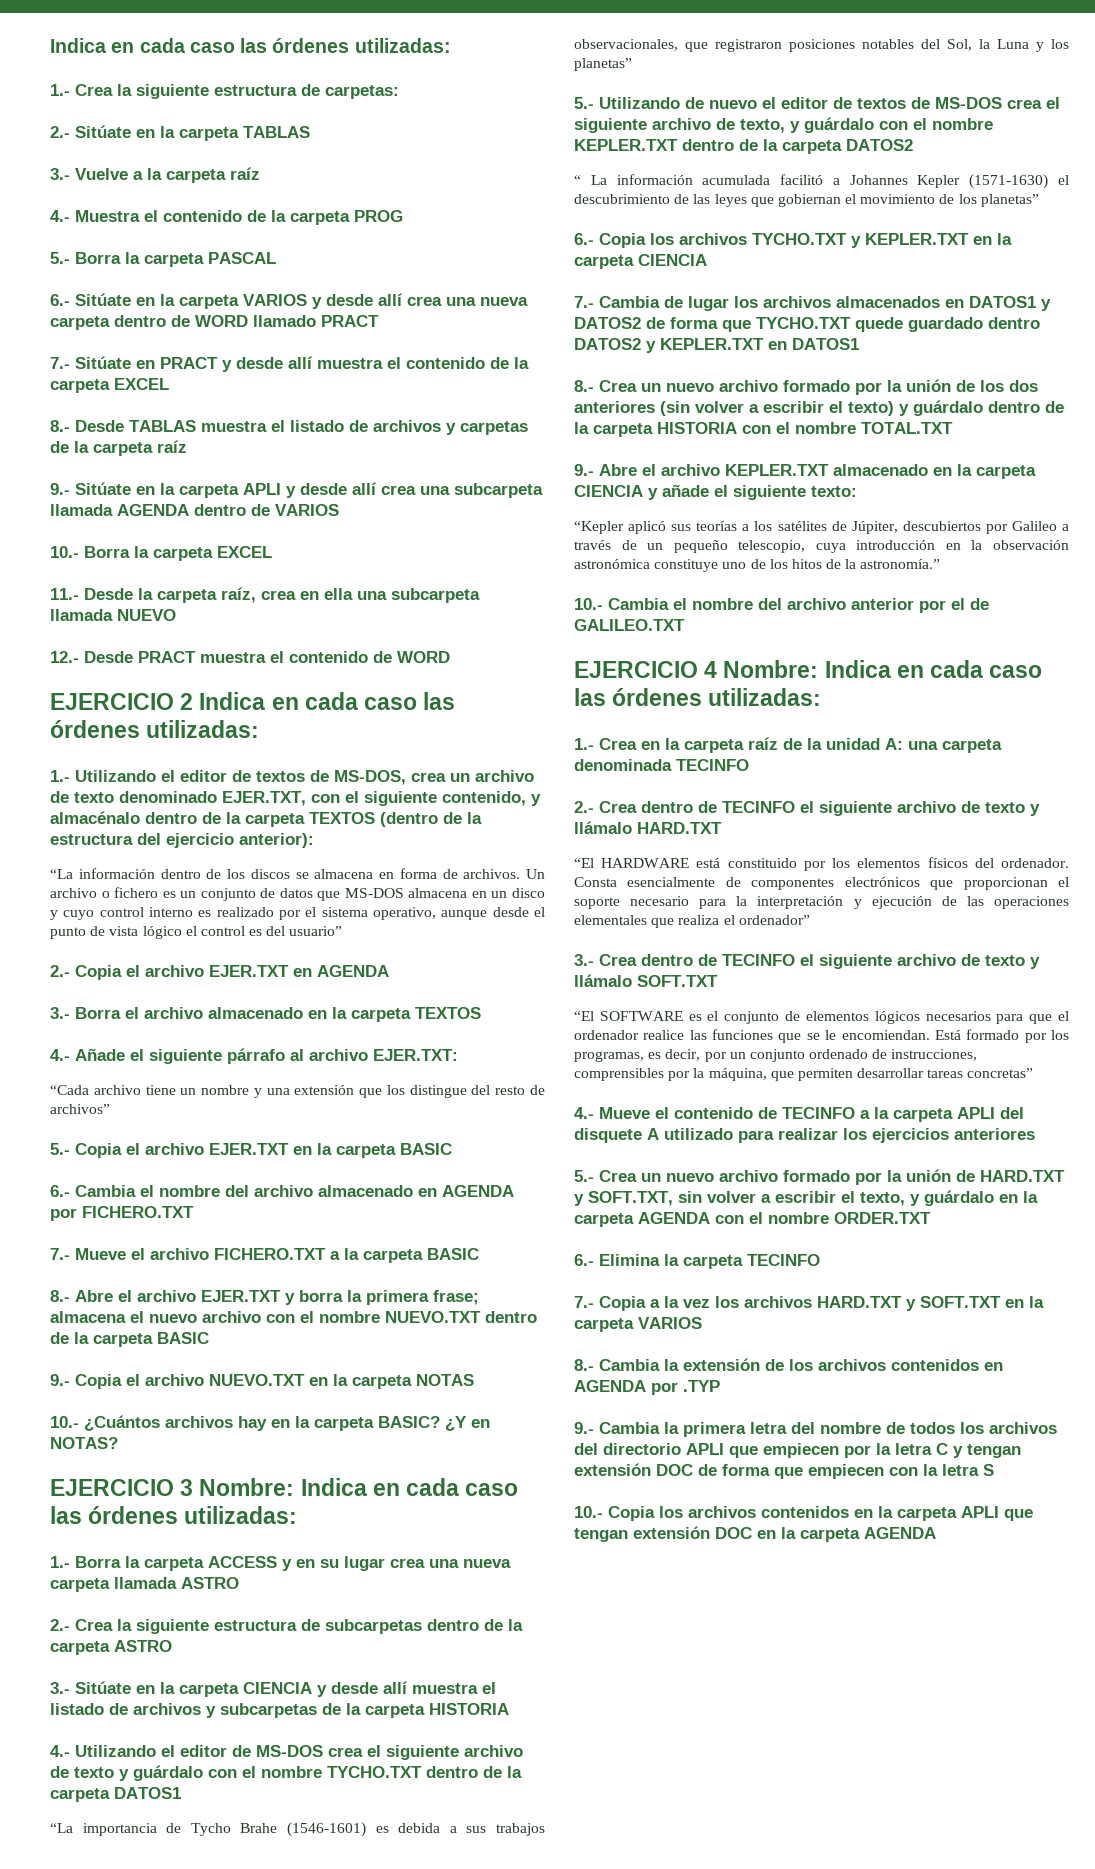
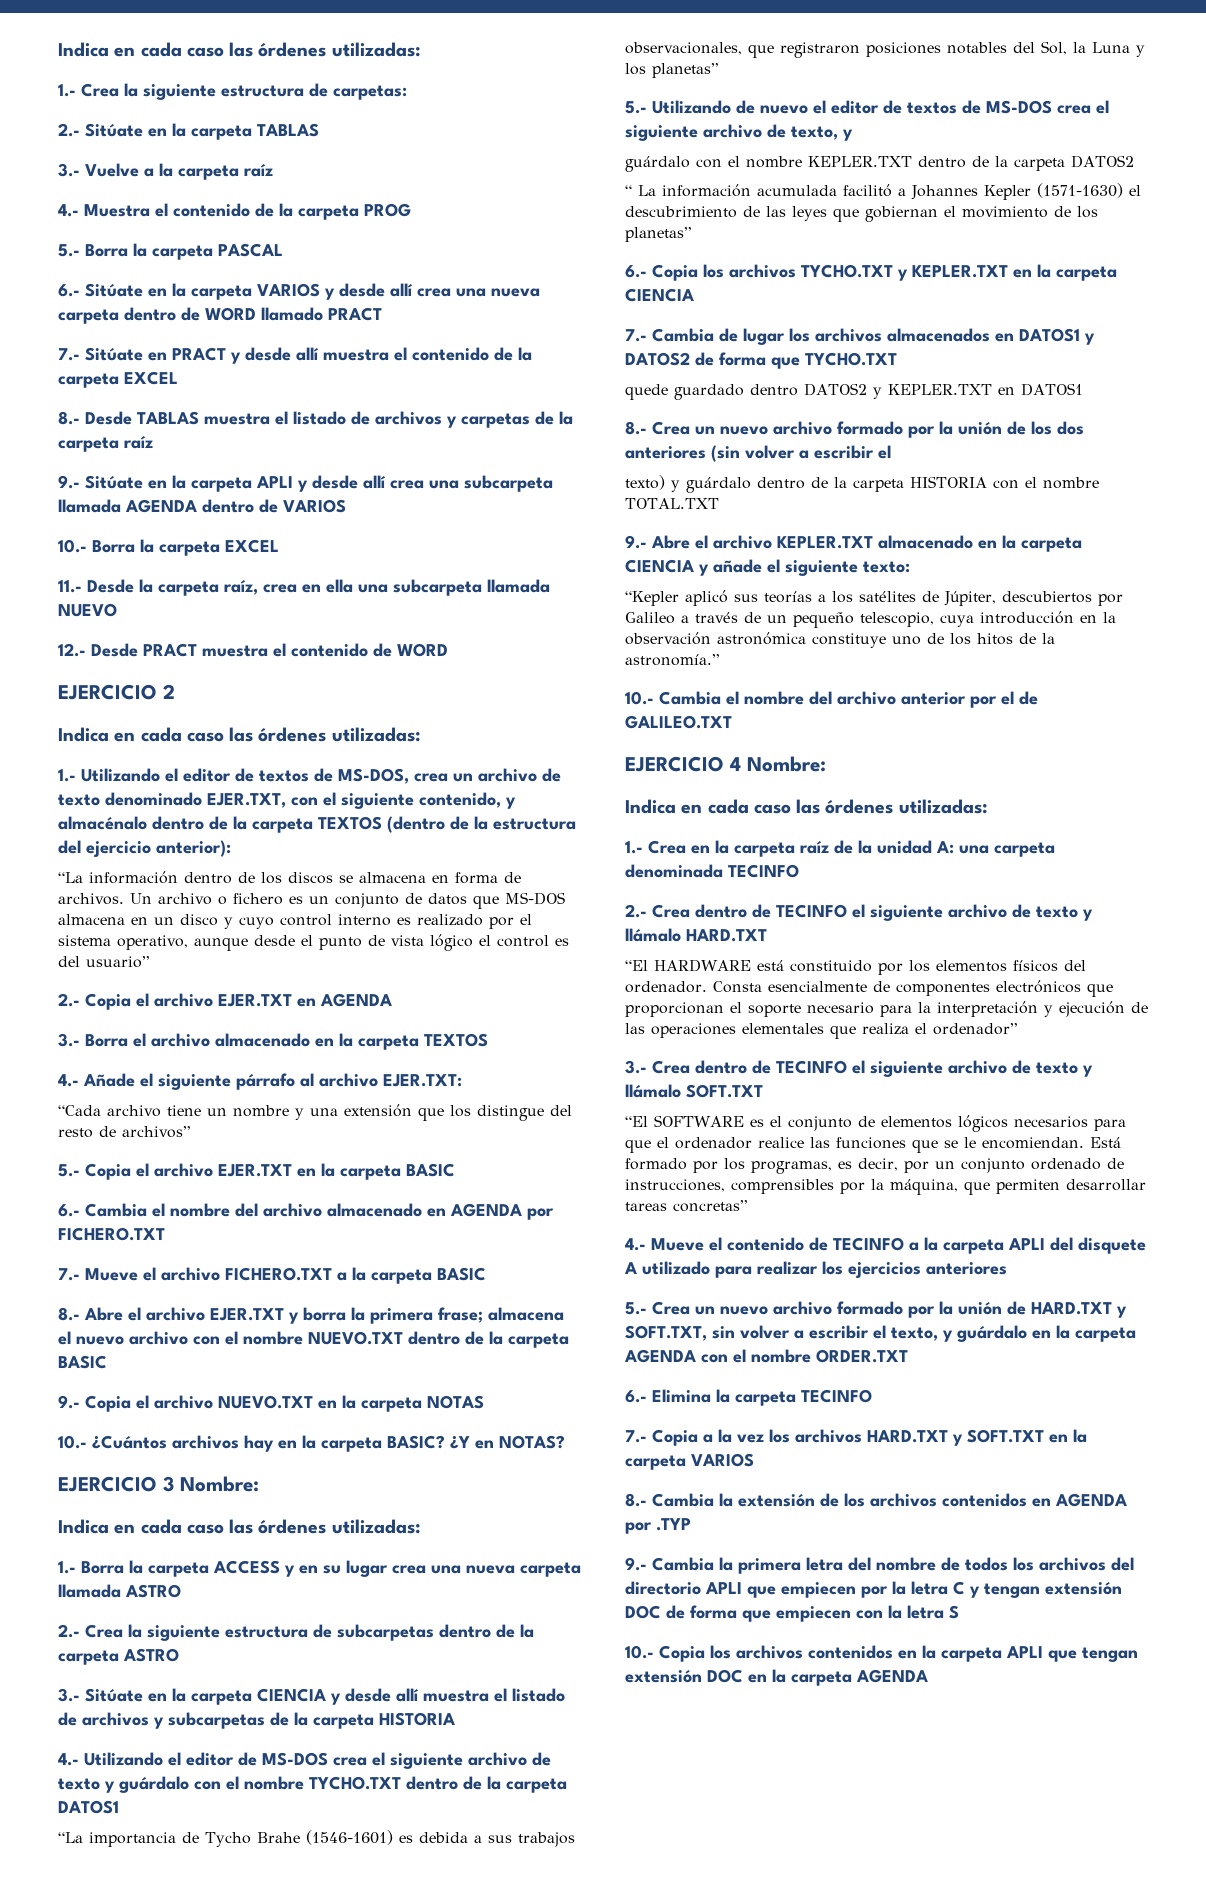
- EJERCICIO 2 Indica en cada caso las órdenes utilizadas:
+ EJERCICIO 2
+ Indica en cada caso las órdenes utilizadas:
- EJERCICIO 3 Nombre: Indica en cada caso las órdenes utilizadas:
+ EJERCICIO 3 Nombre:
+ Indica en cada caso las órdenes utilizadas:
- 5.- Utilizando de nuevo el editor de textos de MS-DOS crea el siguiente archivo de texto, y guárdalo con el nombre KEPLER.TXT dentro de la carpeta DATOS2
+ 5.- Utilizando de nuevo el editor de textos de MS-DOS crea el siguiente archivo de texto, y
+ guárdalo con el nombre KEPLER.TXT dentro de la carpeta DATOS2
- 7.- Cambia de lugar los archivos almacenados en DATOS1 y DATOS2 de forma que TYCHO.TXT quede guardado dentro DATOS2 y KEPLER.TXT en DATOS1
+ 7.- Cambia de lugar los archivos almacenados en DATOS1 y DATOS2 de forma que TYCHO.TXT
+ quede guardado dentro DATOS2 y KEPLER.TXT en DATOS1
- 8.- Crea un nuevo archivo formado por la unión de los dos anteriores (sin volver a escribir el texto) y guárdalo dentro de la carpeta HISTORIA con el nombre TOTAL.TXT
+ 8.- Crea un nuevo archivo formado por la unión de los dos anteriores (sin volver a escribir el
+ texto) y guárdalo dentro de la carpeta HISTORIA con el nombre TOTAL.TXT
- EJERCICIO 4 Nombre: Indica en cada caso las órdenes utilizadas:
+ EJERCICIO 4 Nombre:
+ Indica en cada caso las órdenes utilizadas:

